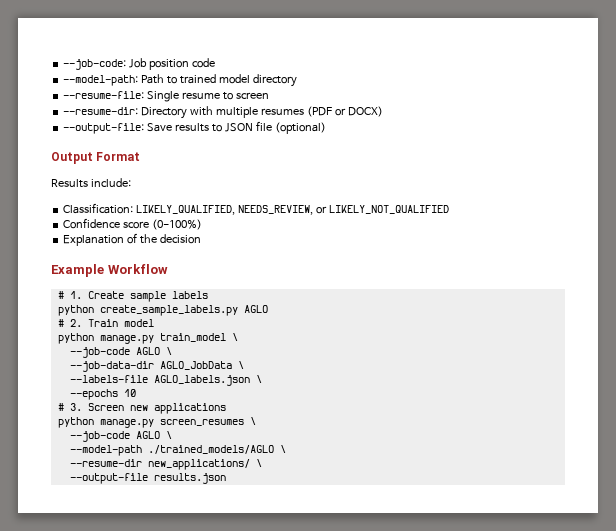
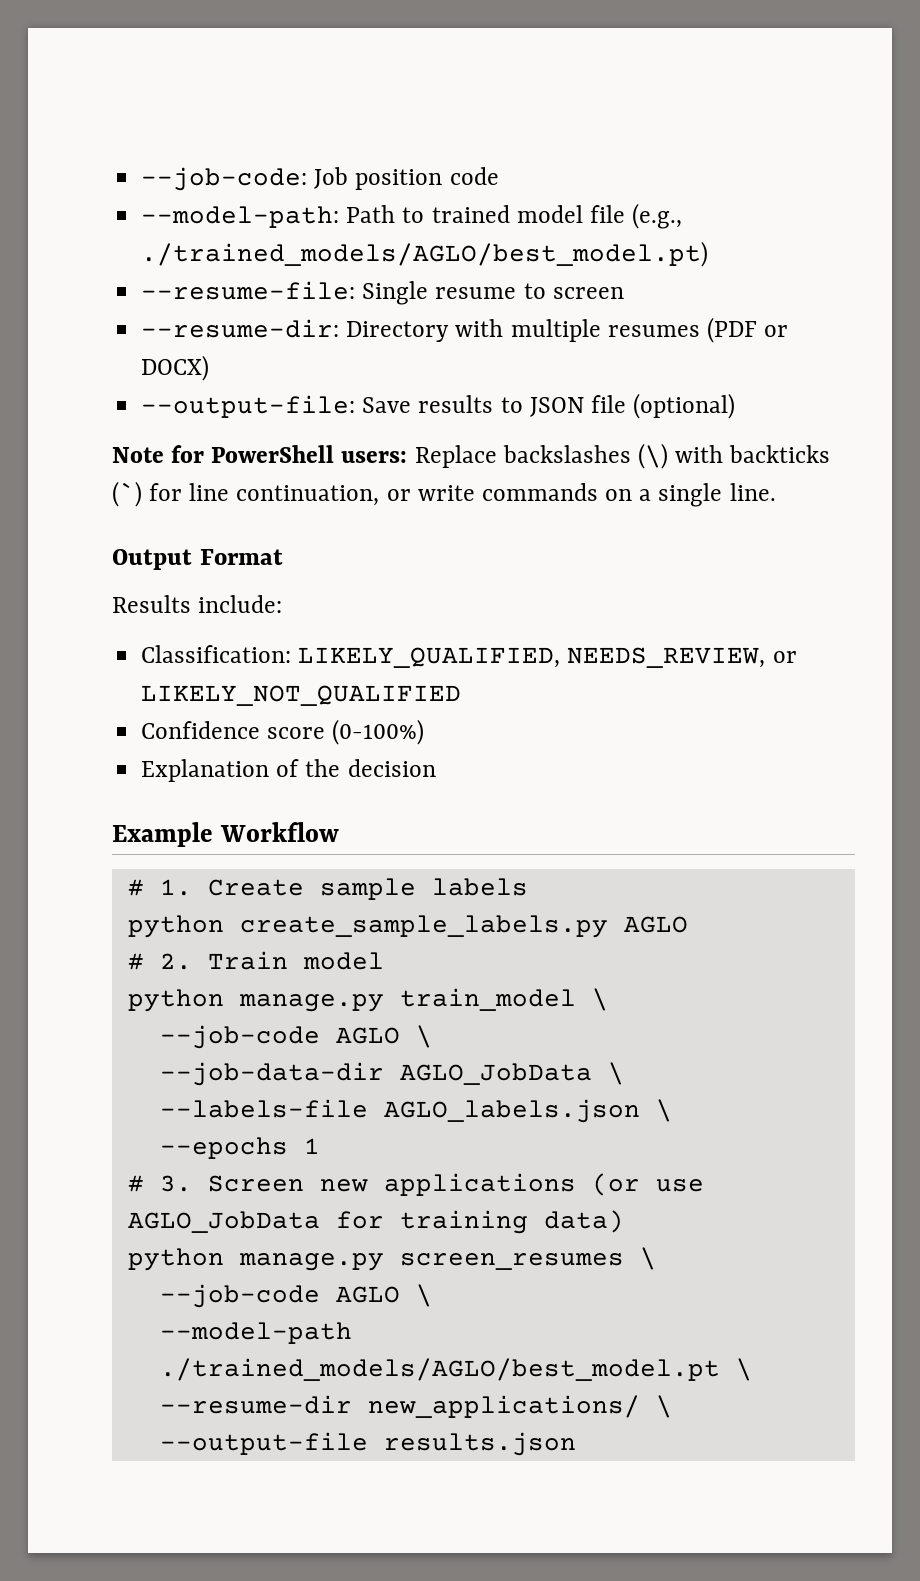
- --model-path: Path to trained model directory
+ --model-path: Path to trained model file (e.g., ./trained_models/AGLO/best_model.pt)
+ Note for PowerShell users: Replace backslashes (\) with backticks (`) for line continuation, or write commands on a single line.
- --epochs 10
+ --epochs 1
- # 3. Screen new applications
+ # 3. Screen new applications (or use AGLO_JobData for training data)
- --model-path ./trained_models/AGLO \
+ --model-path ./trained_models/AGLO/best_model.pt \

